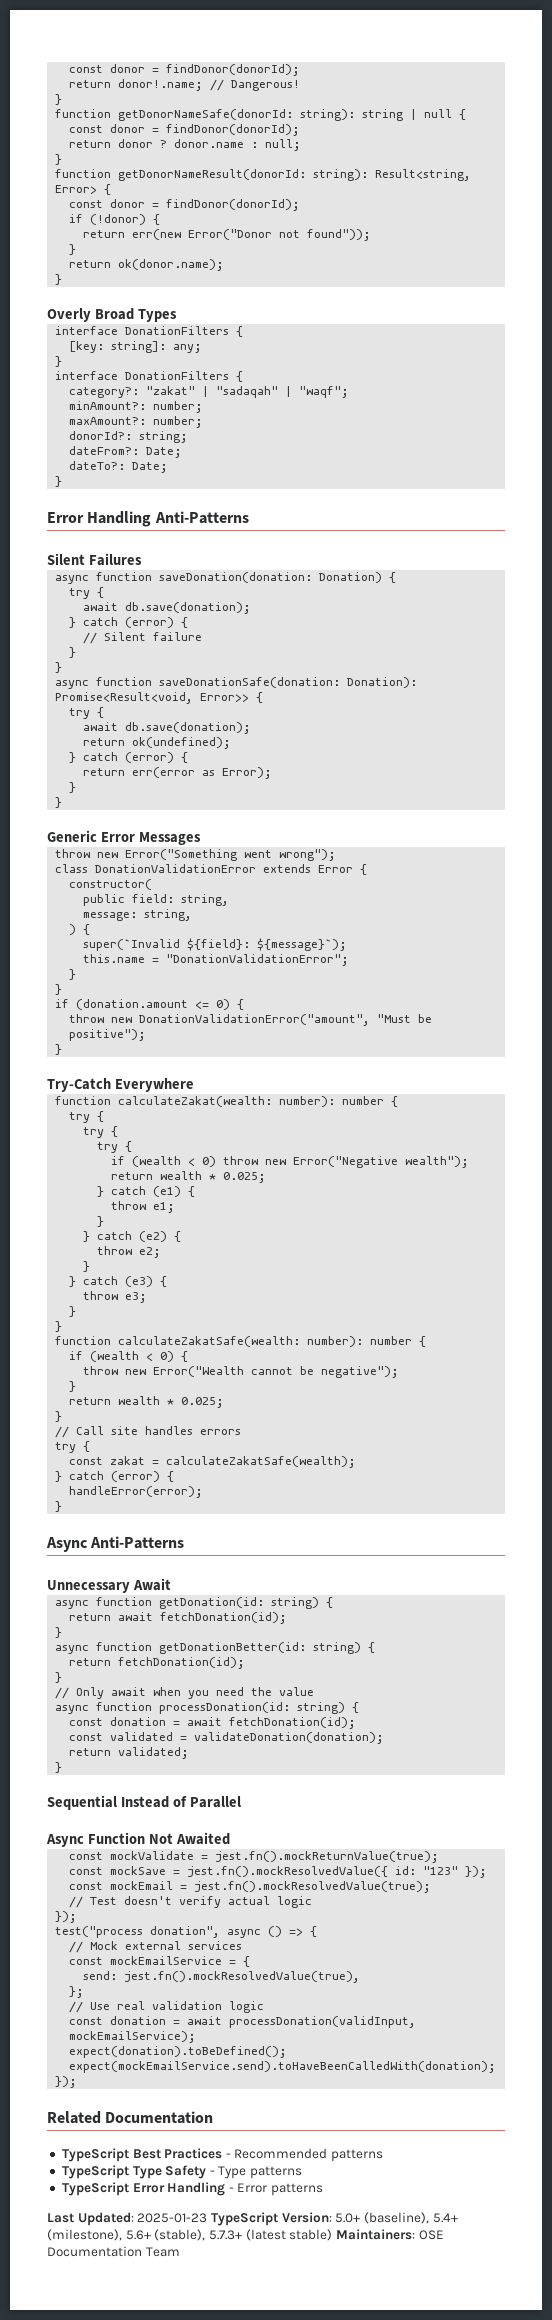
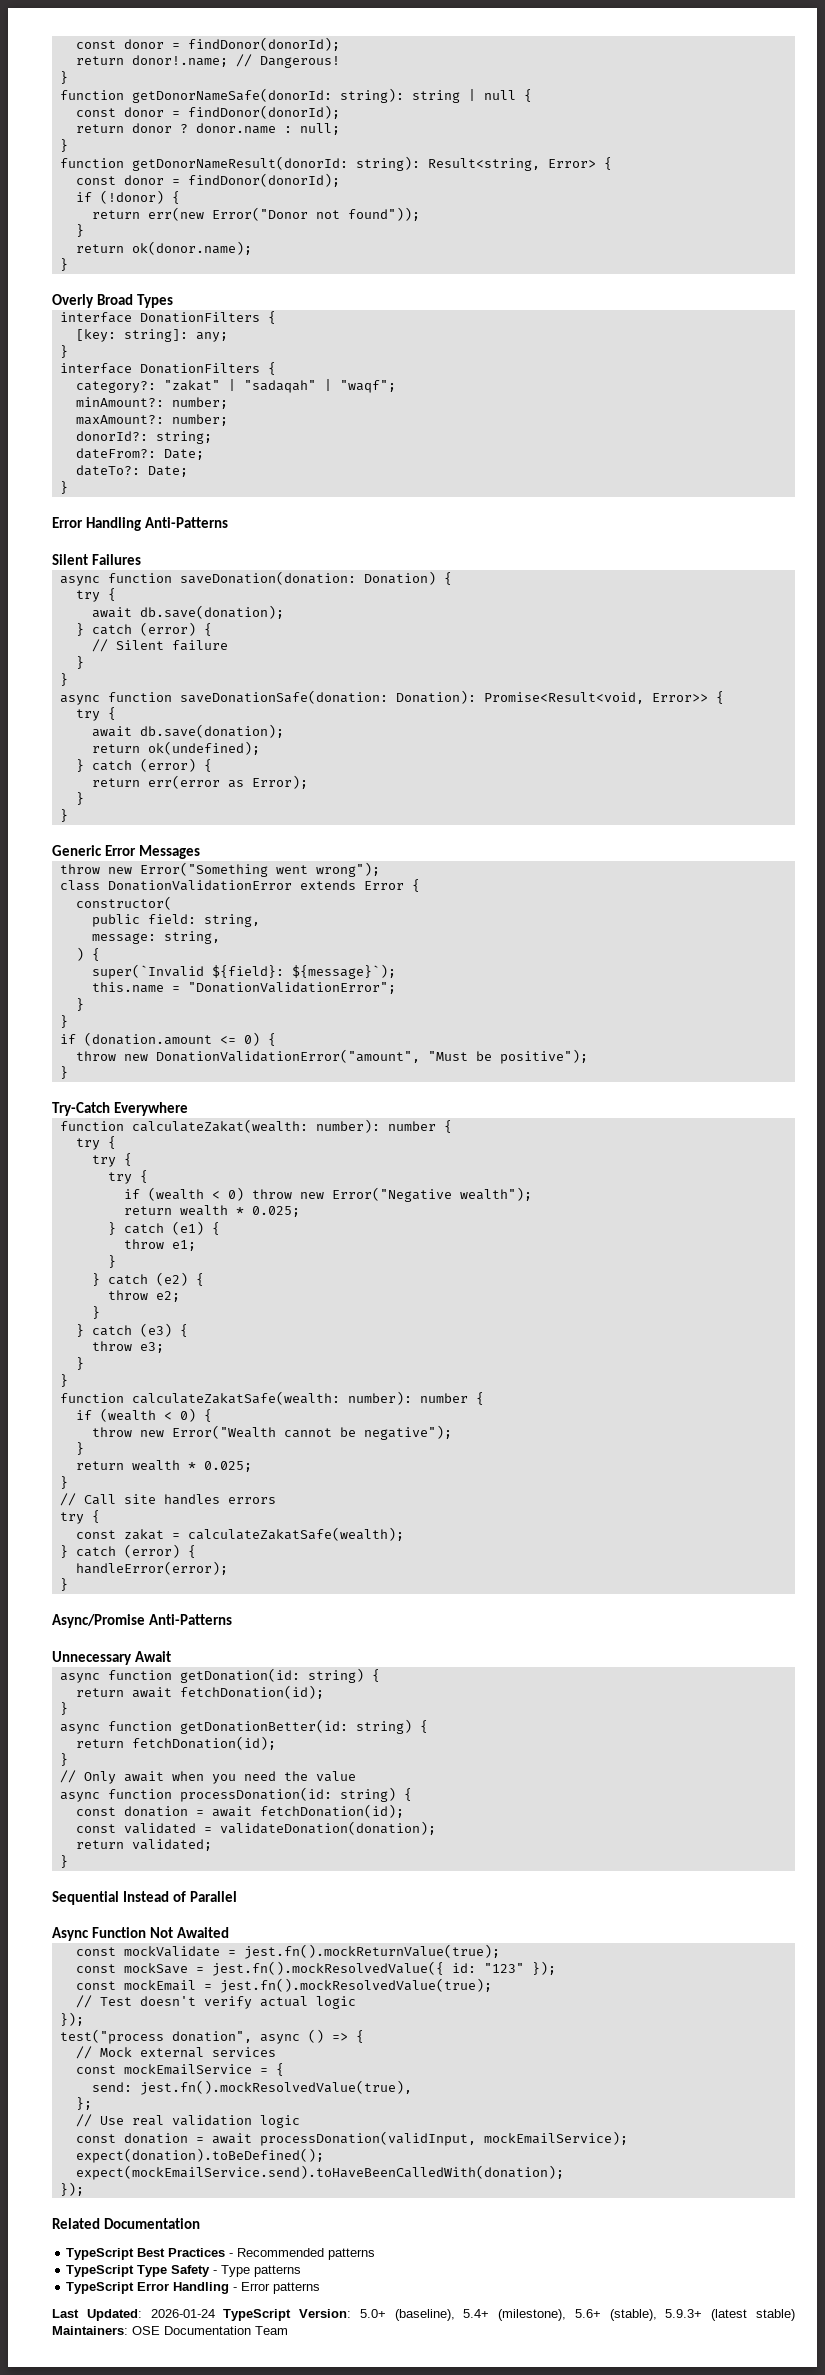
- Async Anti-Patterns
+ Async/Promise Anti-Patterns
- Last Updated: 2025-01-23 TypeScript Version: 5.0+ (baseline), 5.4+ (milestone), 5.6+ (stable), 5.7.3+ (latest stable) Maintainers: OSE Documentation Team
+ Last Updated: 2026-01-24 TypeScript Version: 5.0+ (baseline), 5.4+ (milestone), 5.6+ (stable), 5.9.3+ (latest stable) Maintainers: OSE Documentation Team

